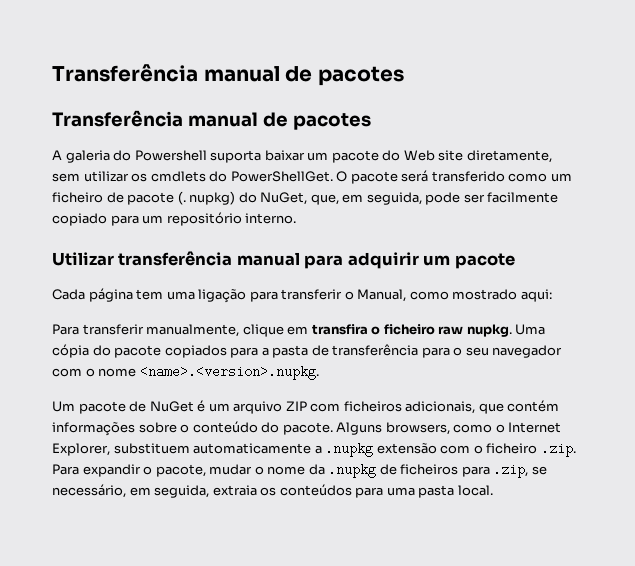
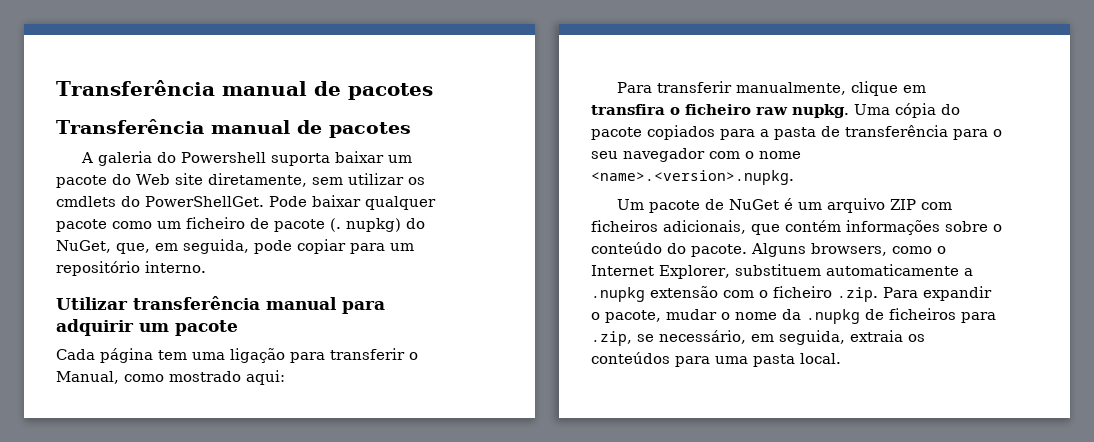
- O pacote será transferido como um ficheiro de pacote (. nupkg) do NuGet, que, em seguida, pode ser facilmente copiado para um repositório interno.
+ Pode baixar qualquer pacote como um ficheiro de pacote (. nupkg) do NuGet, que, em seguida, pode copiar para um repositório interno.

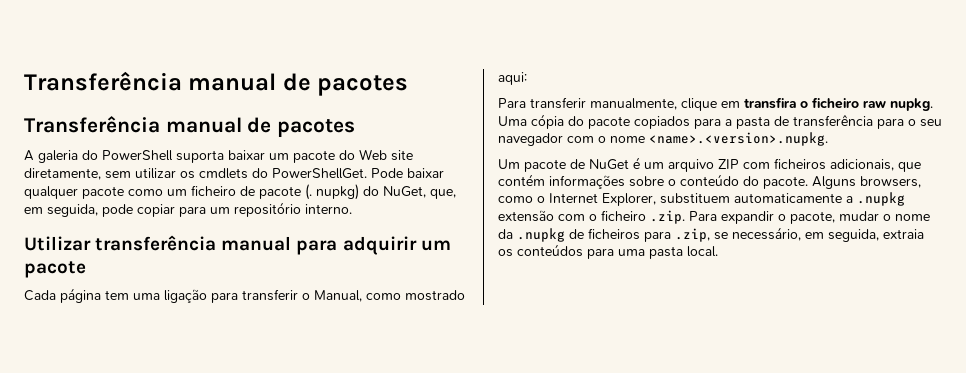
- A galeria do Powershell suporta baixar um pacote do Web site diretamente, sem utilizar os cmdlets do PowerShellGet.
+ A galeria do PowerShell suporta baixar um pacote do Web site diretamente, sem utilizar os cmdlets do PowerShellGet.

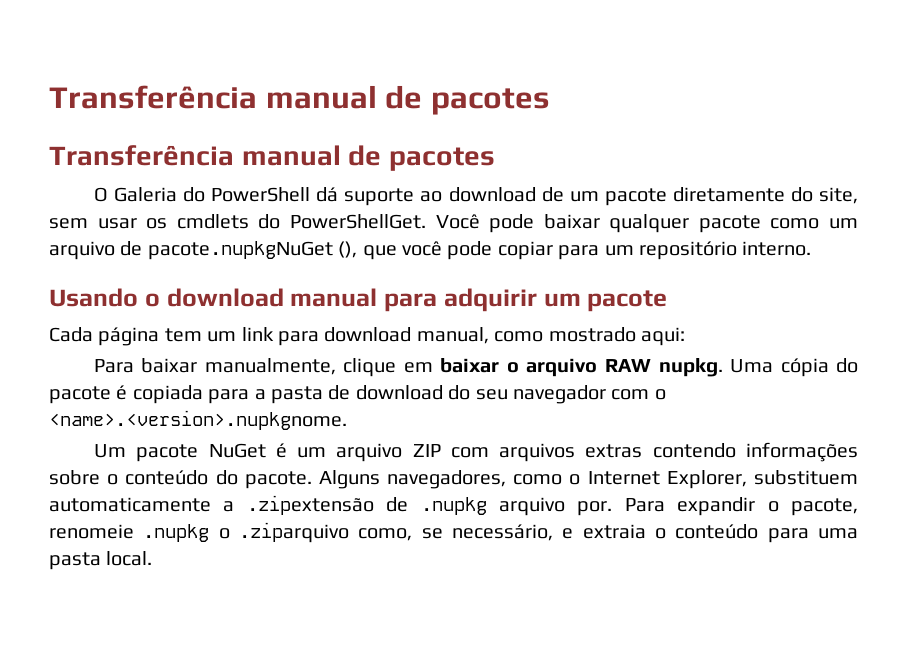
- A galeria do PowerShell suporta baixar um pacote do Web site diretamente, sem utilizar os cmdlets do PowerShellGet.
+ O Galeria do PowerShell dá suporte ao download de um pacote diretamente do site, sem usar os cmdlets do PowerShellGet.
- Pode baixar qualquer pacote como um ficheiro de pacote (. nupkg) do NuGet, que, em seguida, pode copiar para um repositório interno.
+ Você pode baixar qualquer pacote como um arquivo de pacote.nupkgNuGet (), que você pode copiar para um repositório interno.
- Utilizar transferência manual para adquirir um pacote
+ Usando o download manual para adquirir um pacote
- Cada página tem uma ligação para transferir o Manual, como mostrado aqui:
+ Cada página tem um link para download manual, como mostrado aqui:
- Para transferir manualmente, clique em transfira o ficheiro raw nupkg.
+ Para baixar manualmente, clique em baixar o arquivo RAW nupkg.
- Uma cópia do pacote copiados para a pasta de transferência para o seu navegador com o nome <name>.<version>.nupkg.
+ Uma cópia do pacote é copiada para a pasta de download do seu navegador com o <name>.<version>.nupkgnome.
- Um pacote de NuGet é um arquivo ZIP com ficheiros adicionais, que contém informações sobre o conteúdo do pacote.
+ Um pacote NuGet é um arquivo ZIP com arquivos extras contendo informações sobre o conteúdo do pacote.
- Alguns browsers, como o Internet Explorer, substituem automaticamente a .nupkg extensão com o ficheiro .zip. Para expandir o pacote, mudar o nome da .nupkg de ficheiros para .zip, se necessário, em seguida, extraia os conteúdos para uma pasta local.
+ Alguns navegadores, como o Internet Explorer, substituem automaticamente a .zipextensão de .nupkg arquivo por. Para expandir o pacote, renomeie .nupkg o .ziparquivo como, se necessário, e extraia o conteúdo para uma pasta local.

